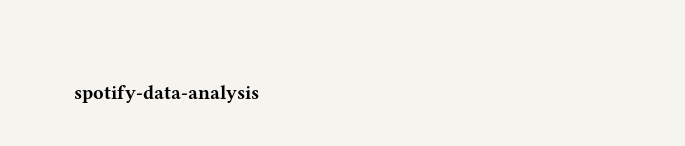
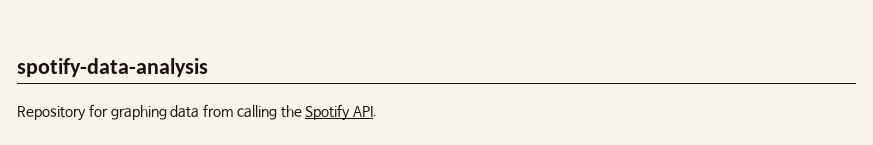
+ Repository for graphing data from calling the Spotify API.

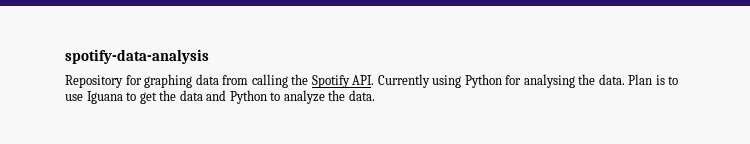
- Repository for graphing data from calling the Spotify API.
+ Repository for graphing data from calling the Spotify API. Currently using Python for analysing the data. Plan is to use Iguana to get the data and Python to analyze the data.

